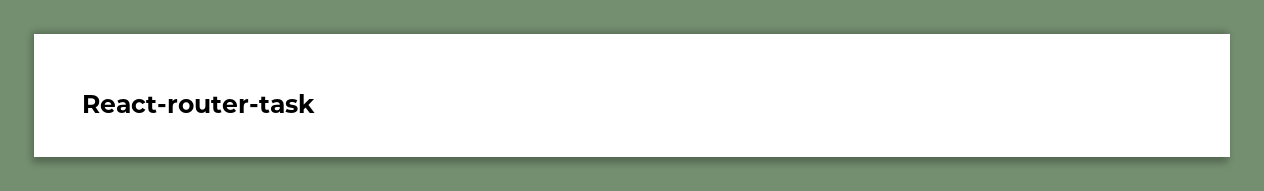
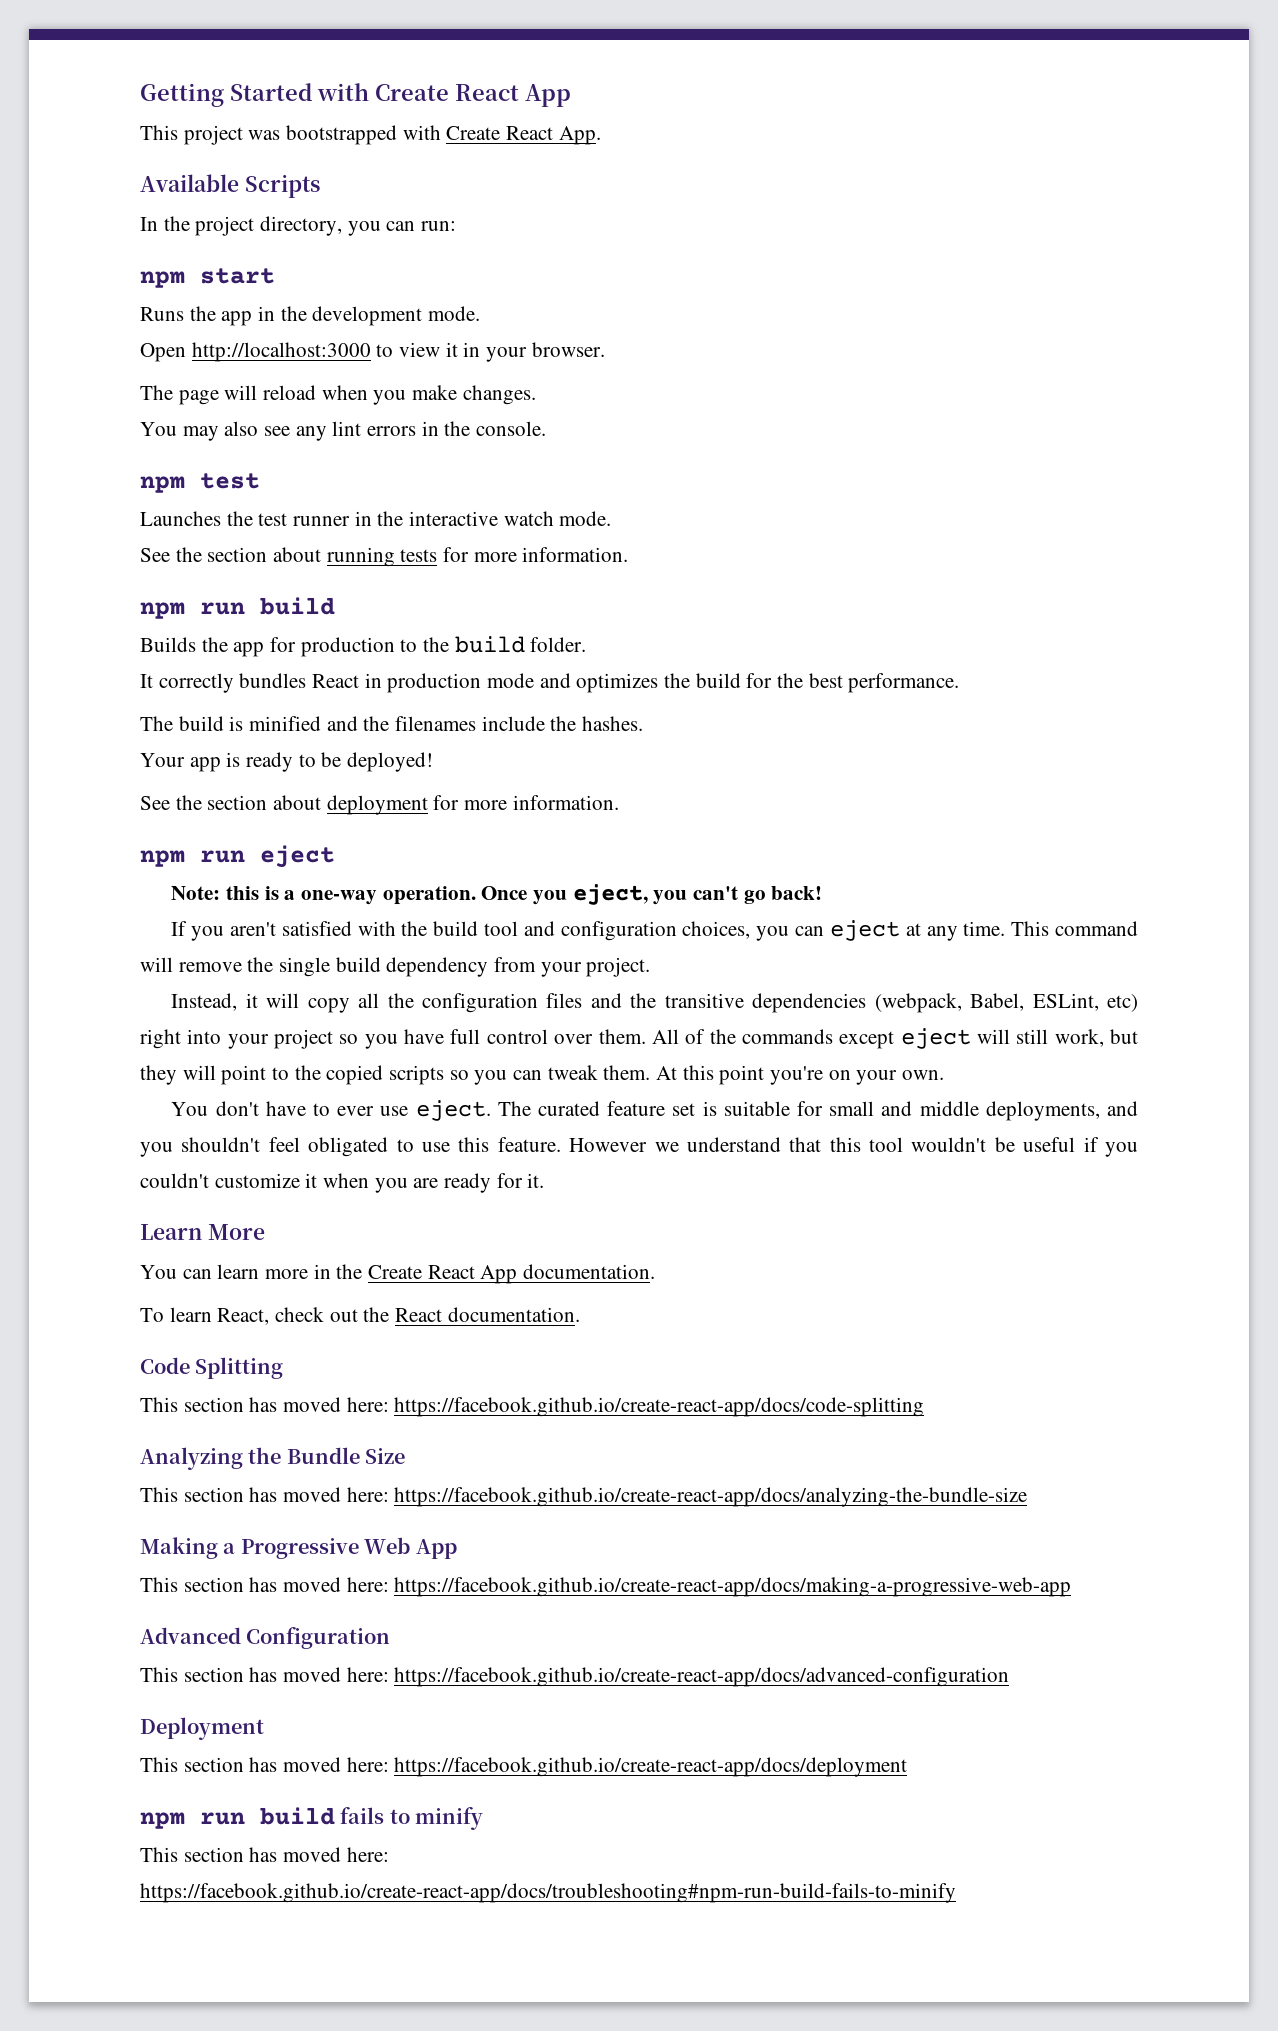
- React-router-task
+ Getting Started with Create React App
+ This project was bootstrapped with Create React App.
+ Available Scripts
+ In the project directory, you can run:
+ npm start
+ Runs the app in the development mode.
+ Open http://localhost:3000 to view it in your browser.
+ The page will reload when you make changes.
+ You may also see any lint errors in the console.
+ npm test
+ Launches the test runner in the interactive watch mode.
+ See the section about running tests for more information.
+ npm run build
+ Builds the app for production to the build folder.
+ It correctly bundles React in production mode and optimizes the build for the best performance.
+ The build is minified and the filenames include the hashes.
+ Your app is ready to be deployed!
+ See the section about deployment for more information.
+ npm run eject
+ Note: this is a one-way operation. Once you eject, you can't go back!
+ If you aren't satisfied with the build tool and configuration choices, you can eject at any time. This command will remove the single build dependency from your project.
+ Instead, it will copy all the configuration files and the transitive dependencies (webpack, Babel, ESLint, etc) right into your project so you have full control over them. All of the commands except eject will still work, but they will point to the copied scripts so you can tweak them. At this point you're on your own.
+ You don't have to ever use eject. The curated feature set is suitable for small and middle deployments, and you shouldn't feel obligated to use this feature. However we understand that this tool wouldn't be useful if you couldn't customize it when you are ready for it.
+ Learn More
+ You can learn more in the Create React App documentation.
+ To learn React, check out the React documentation.
+ Code Splitting
+ This section has moved here: https://facebook.github.io/create-react-app/docs/code-splitting
+ Analyzing the Bundle Size
+ This section has moved here: https://facebook.github.io/create-react-app/docs/analyzing-the-bundle-size
+ Making a Progressive Web App
+ This section has moved here: https://facebook.github.io/create-react-app/docs/making-a-progressive-web-app
+ Advanced Configuration
+ This section has moved here: https://facebook.github.io/create-react-app/docs/advanced-configuration
+ Deployment
+ This section has moved here: https://facebook.github.io/create-react-app/docs/deployment
+ npm run build fails to minify
+ This section has moved here: https://facebook.github.io/create-react-app/docs/troubleshooting#npm-run-build-fails-to-minify

